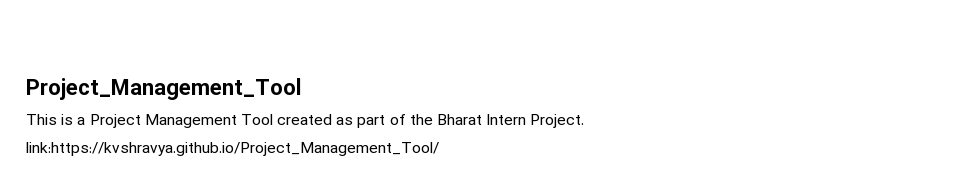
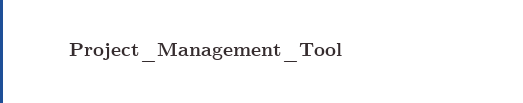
- This is a Project Management Tool created as part of the Bharat Intern Project.
- link:https://kvshravya.github.io/Project_Management_Tool/

